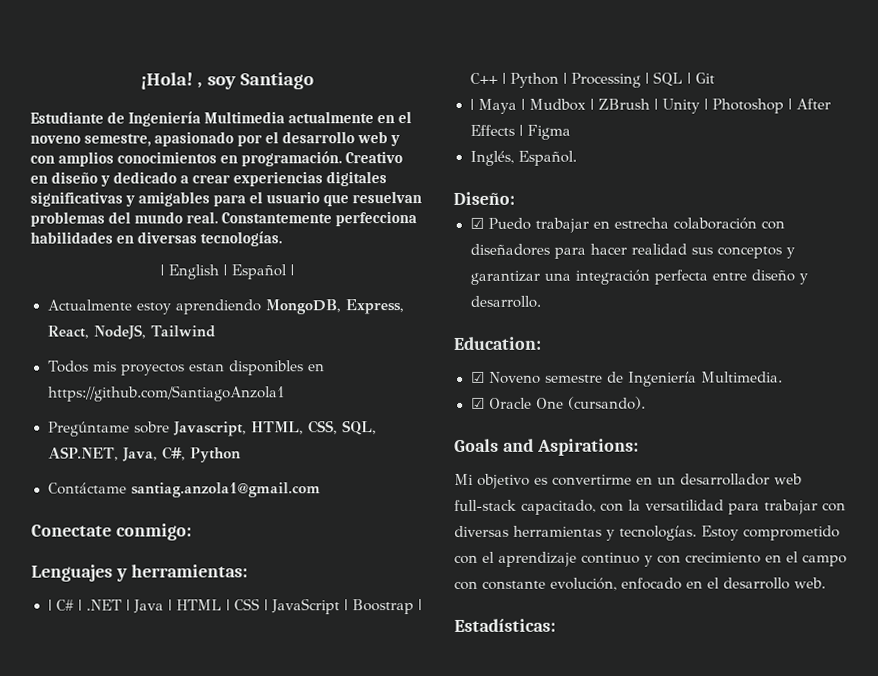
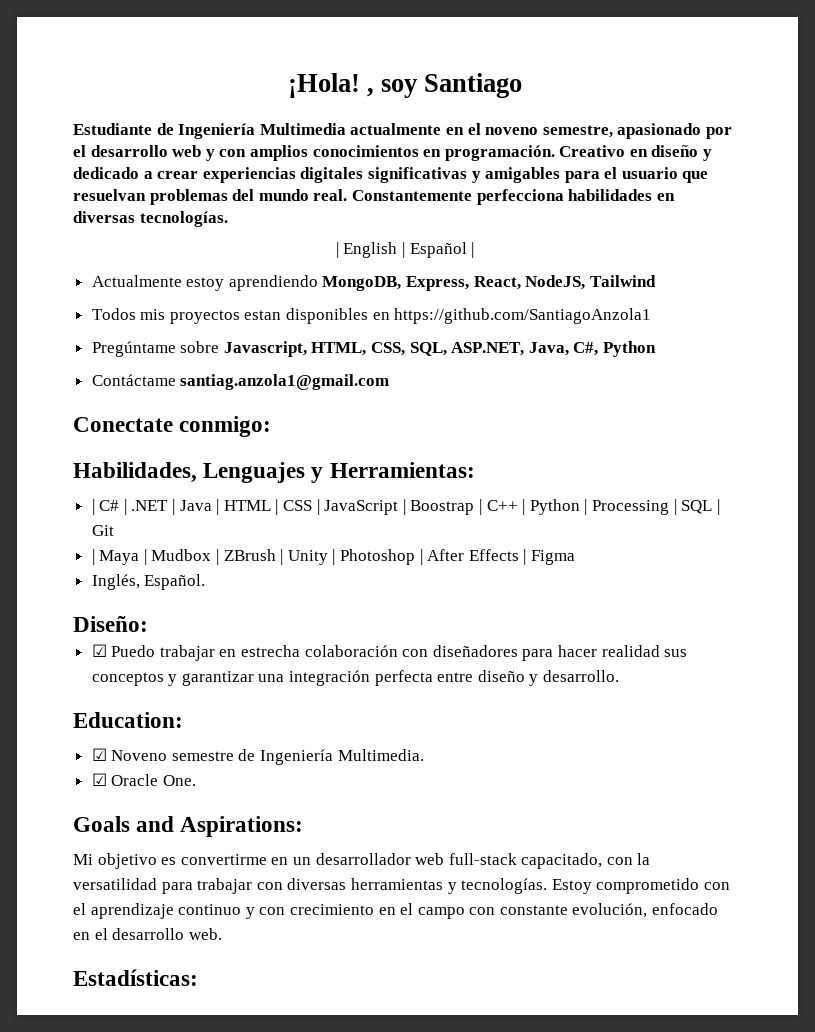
- Lenguajes y herramientas:
+ Habilidades, Lenguajes y Herramientas:
- ☑ Oracle One (cursando).
+ ☑ Oracle One.

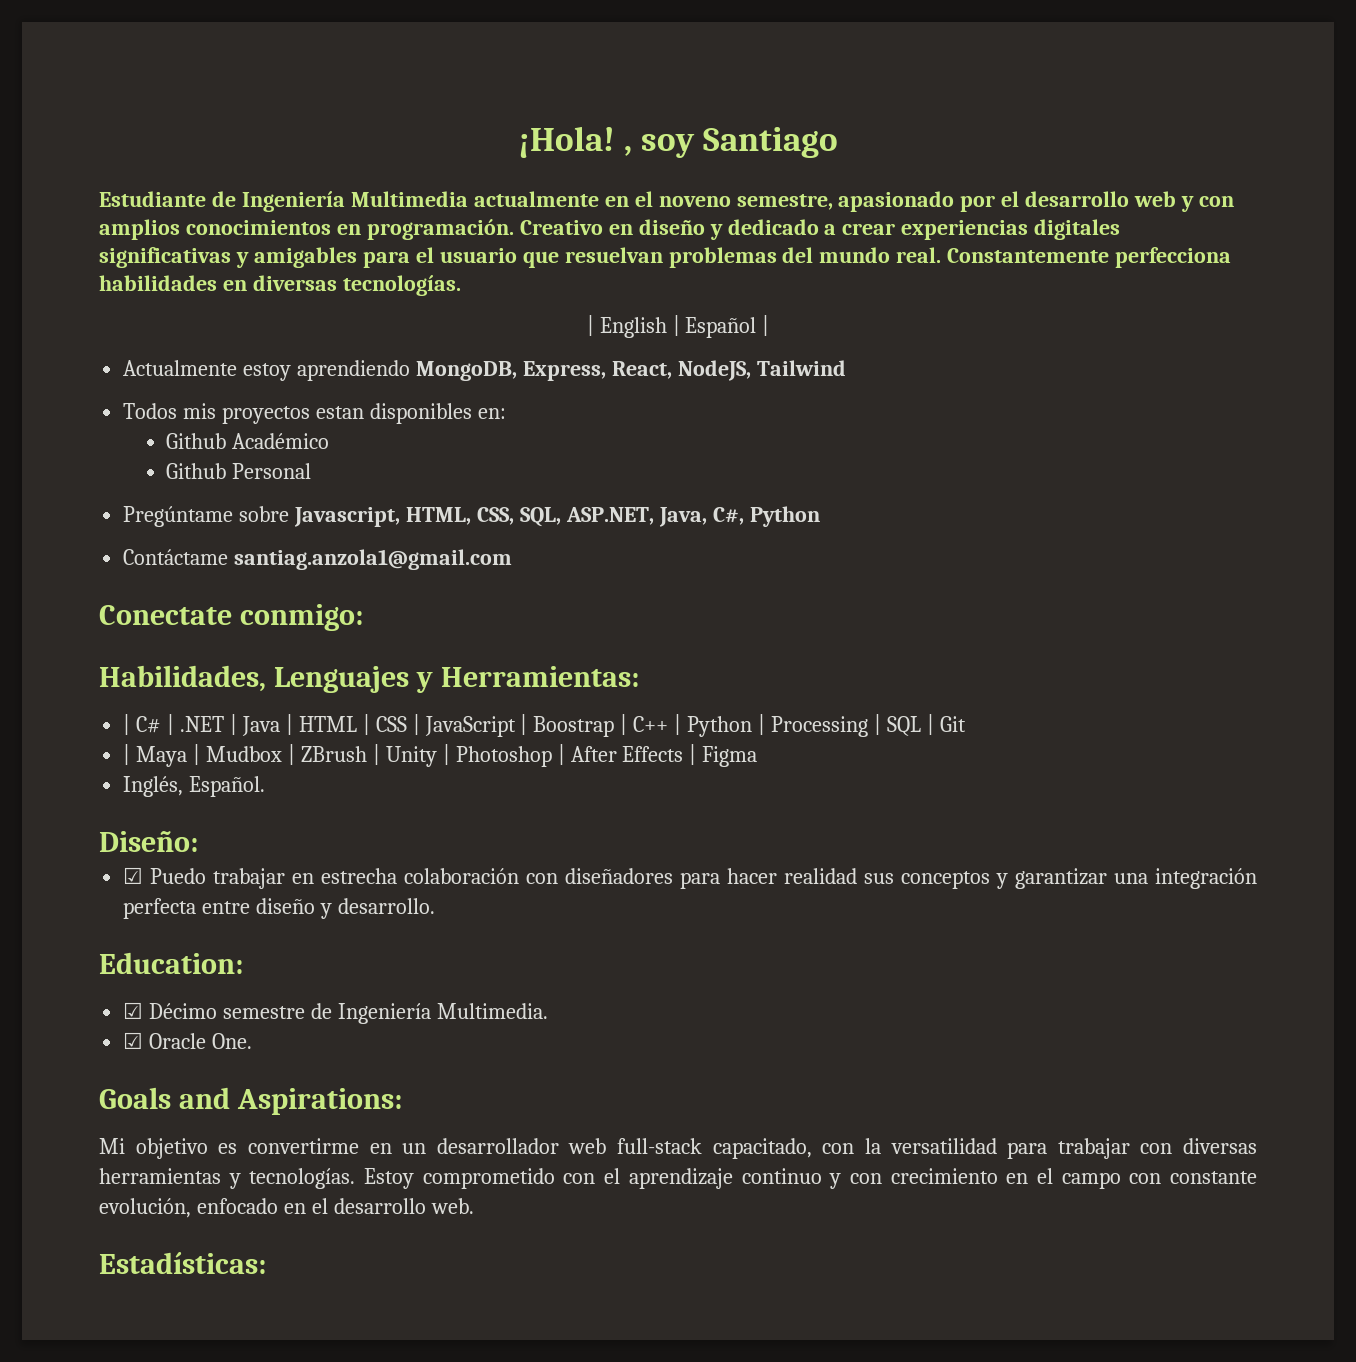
- Todos mis proyectos estan disponibles en https://github.com/SantiagoAnzola1
+ Todos mis proyectos estan disponibles en:
+ Github Académico
+ Github Personal
- ☑ Noveno semestre de Ingeniería Multimedia.
+ ☑ Décimo semestre de Ingeniería Multimedia.

